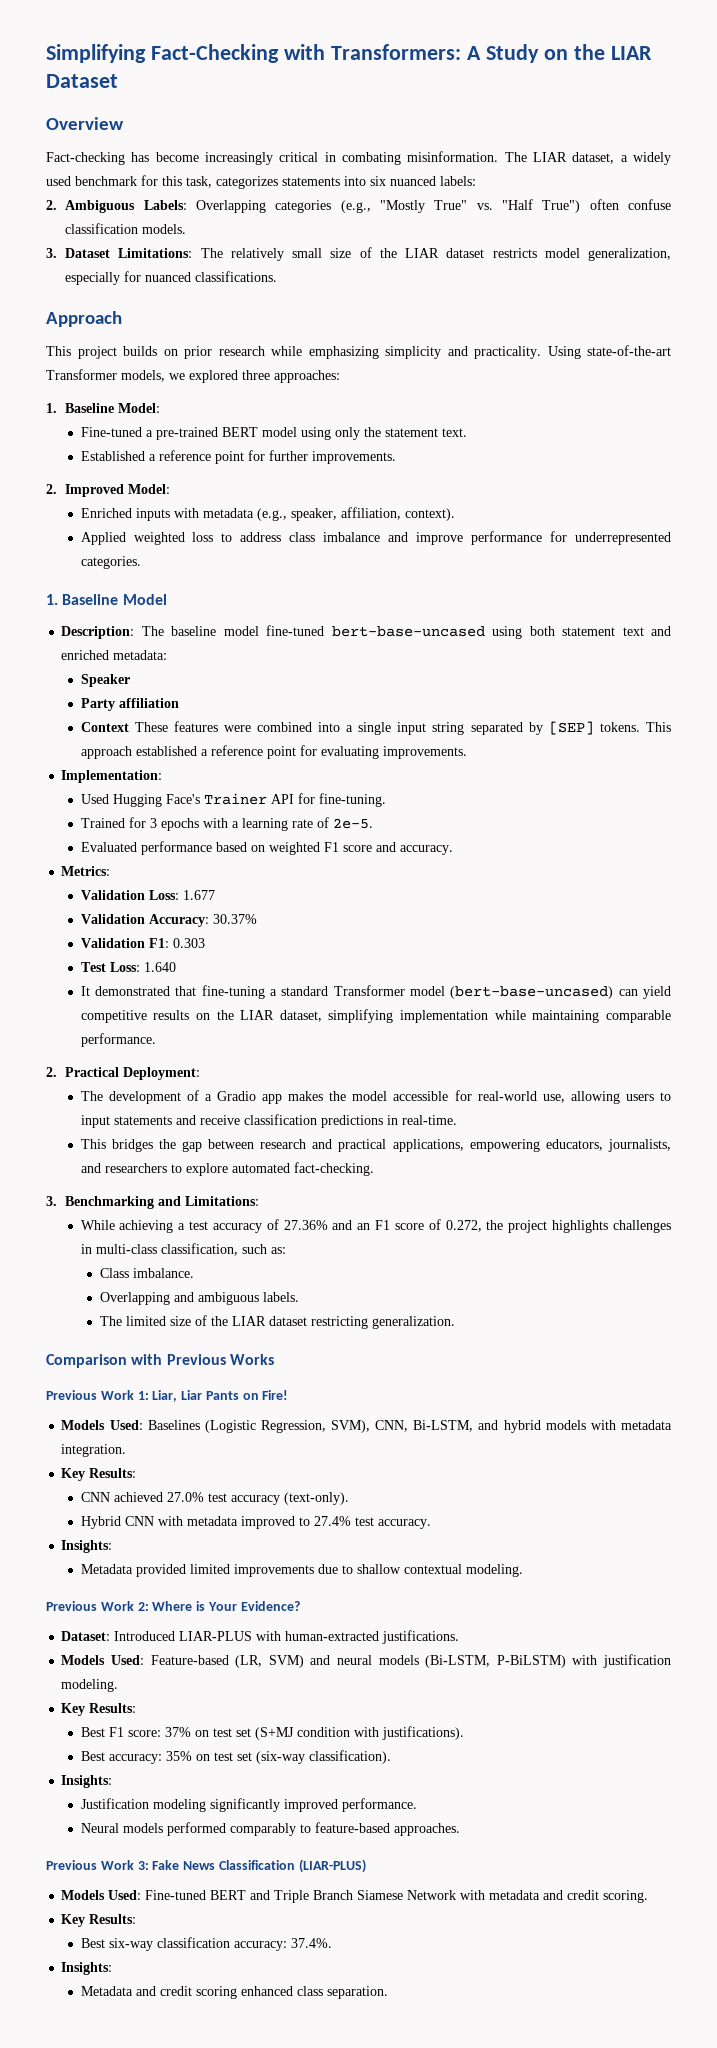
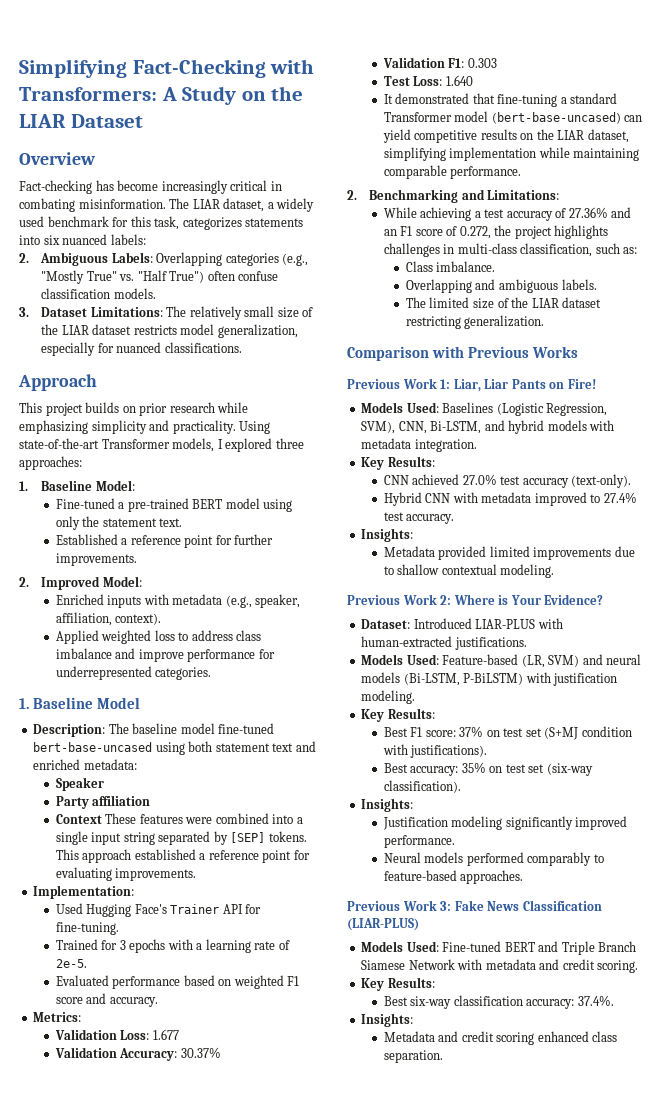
- Using state-of-the-art Transformer models, we explored three approaches:
+ Using state-of-the-art Transformer models, I explored three approaches:
- 2. Practical Deployment:
- The development of a Gradio app makes the model accessible for real-world use, allowing users to input statements and receive classification predictions in real-time.
- This bridges the gap between research and practical applications, empowering educators, journalists, and researchers to explore automated fact-checking.
- 3. Benchmarking and Limitations:
+ 2. Benchmarking and Limitations:

